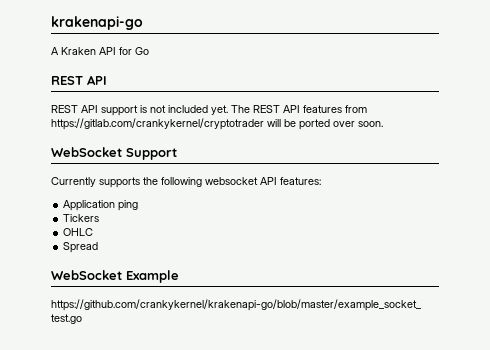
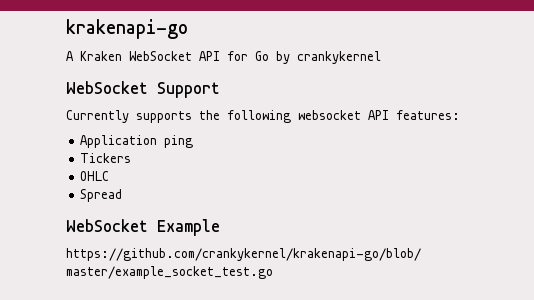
- A Kraken API for Go
- REST API
- REST API support is not included yet. The REST API features from https://gitlab.com/crankykernel/cryptotrader will be ported over soon.
+ A Kraken WebSocket API for Go by crankykernel

